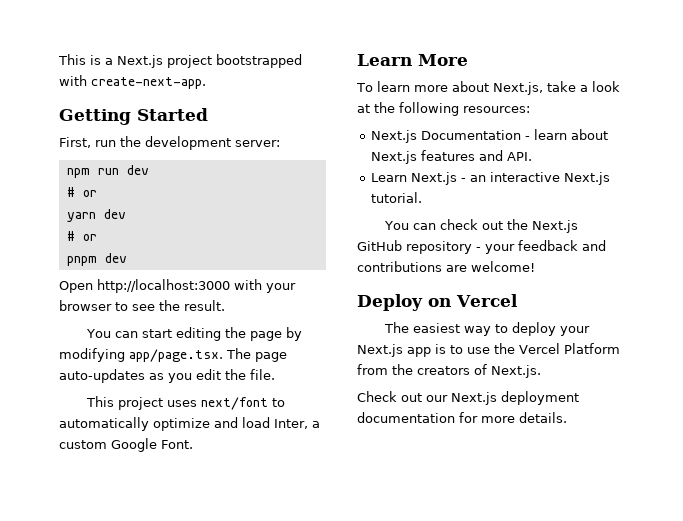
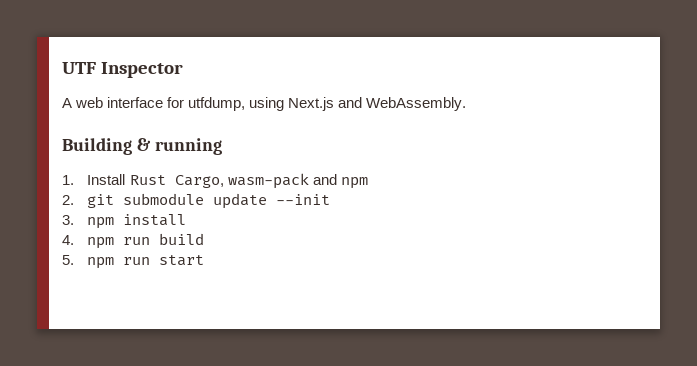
- This is a Next.js project bootstrapped with create-next-app.
- Getting Started
- First, run the development server:
- npm run dev
- # or
- yarn dev
- # or
- pnpm dev
- Open http://localhost:3000 with your browser to see the result.
- You can start editing the page by modifying app/page.tsx. The page auto-updates as you edit the file.
- This project uses next/font to automatically optimize and load Inter, a custom Google Font.
- Learn More
- To learn more about Next.js, take a look at the following resources:
- Next.js Documentation - learn about Next.js features and API.
- Learn Next.js - an interactive Next.js tutorial.
- You can check out the Next.js GitHub repository - your feedback and contributions are welcome!
- Deploy on Vercel
- The easiest way to deploy your Next.js app is to use the Vercel Platform from the creators of Next.js.
- Check out our Next.js deployment documentation for more details.
+ UTF Inspector
+ A web interface for utfdump, using Next.js and WebAssembly.
+ Building & running
+ 1. Install Rust Cargo, wasm-pack and npm
+ 2. git submodule update --init
+ 3. npm install
+ 4. npm run build
+ 5. npm run start

